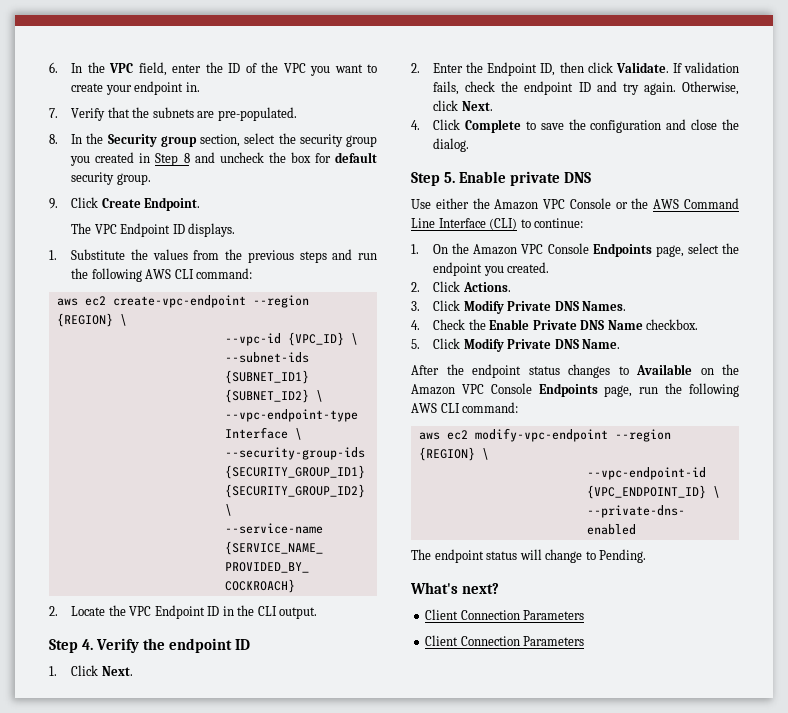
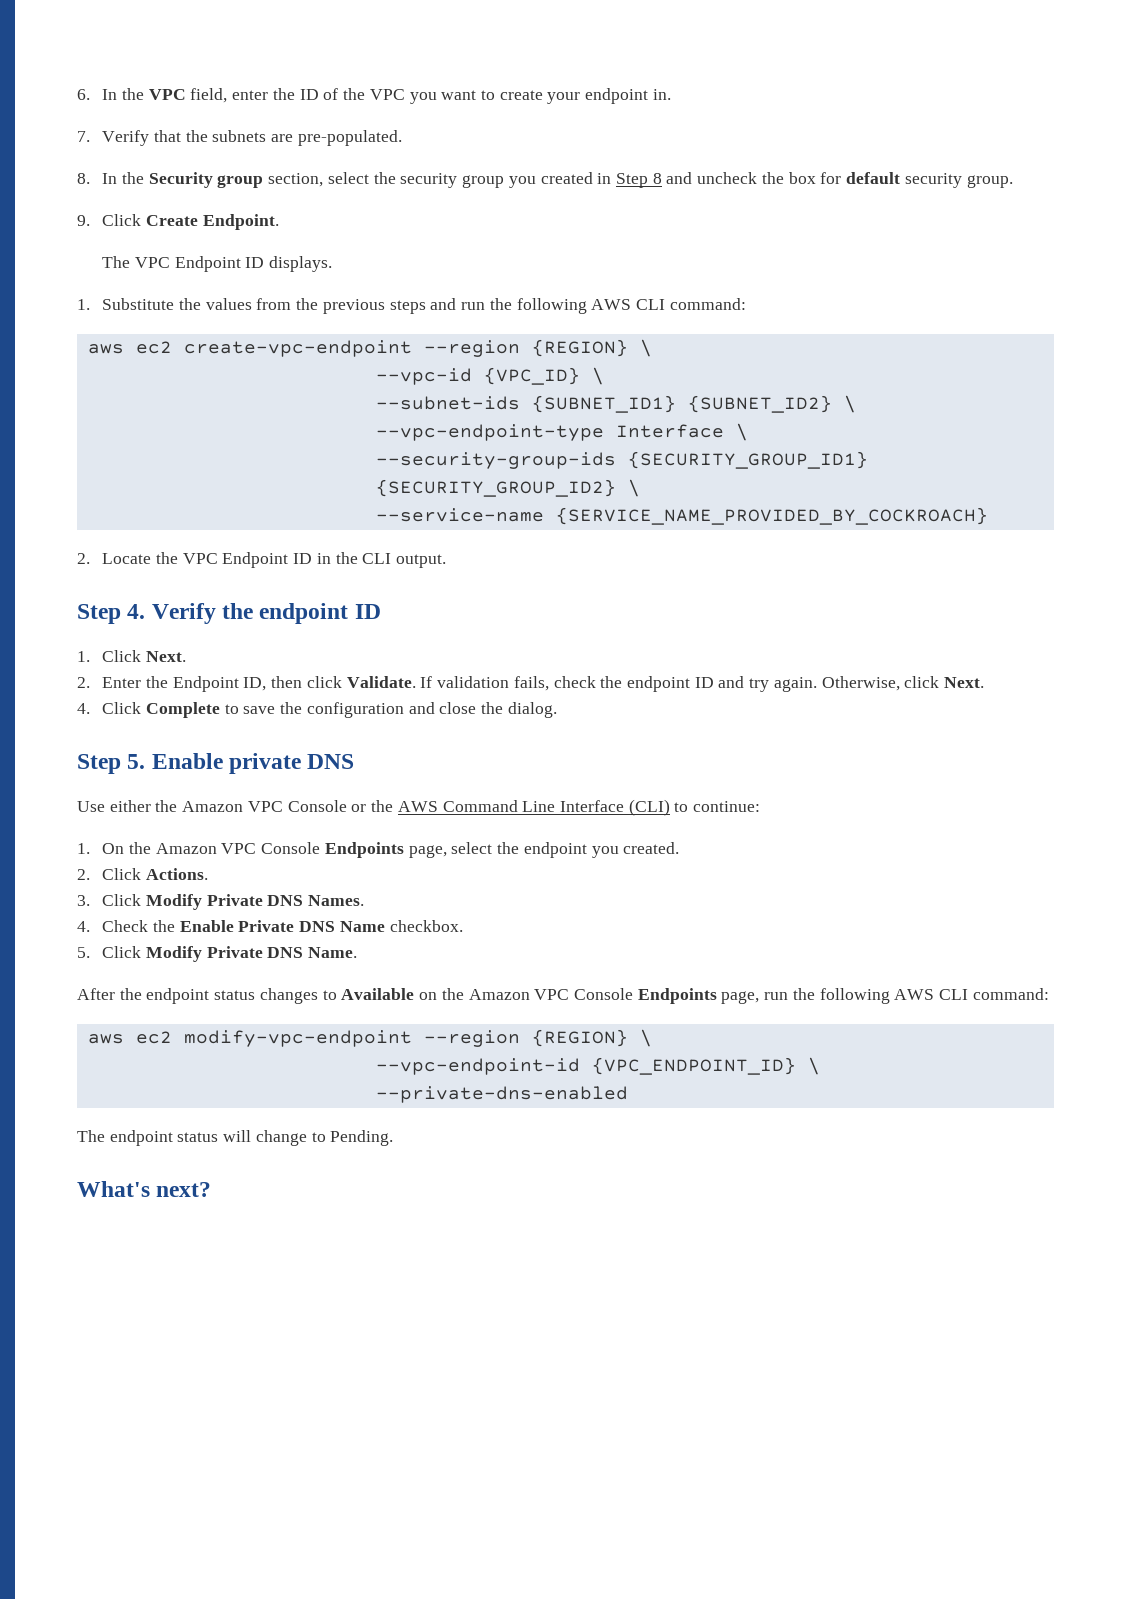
  What's next?
- Client Connection Parameters
- Client Connection Parameters

